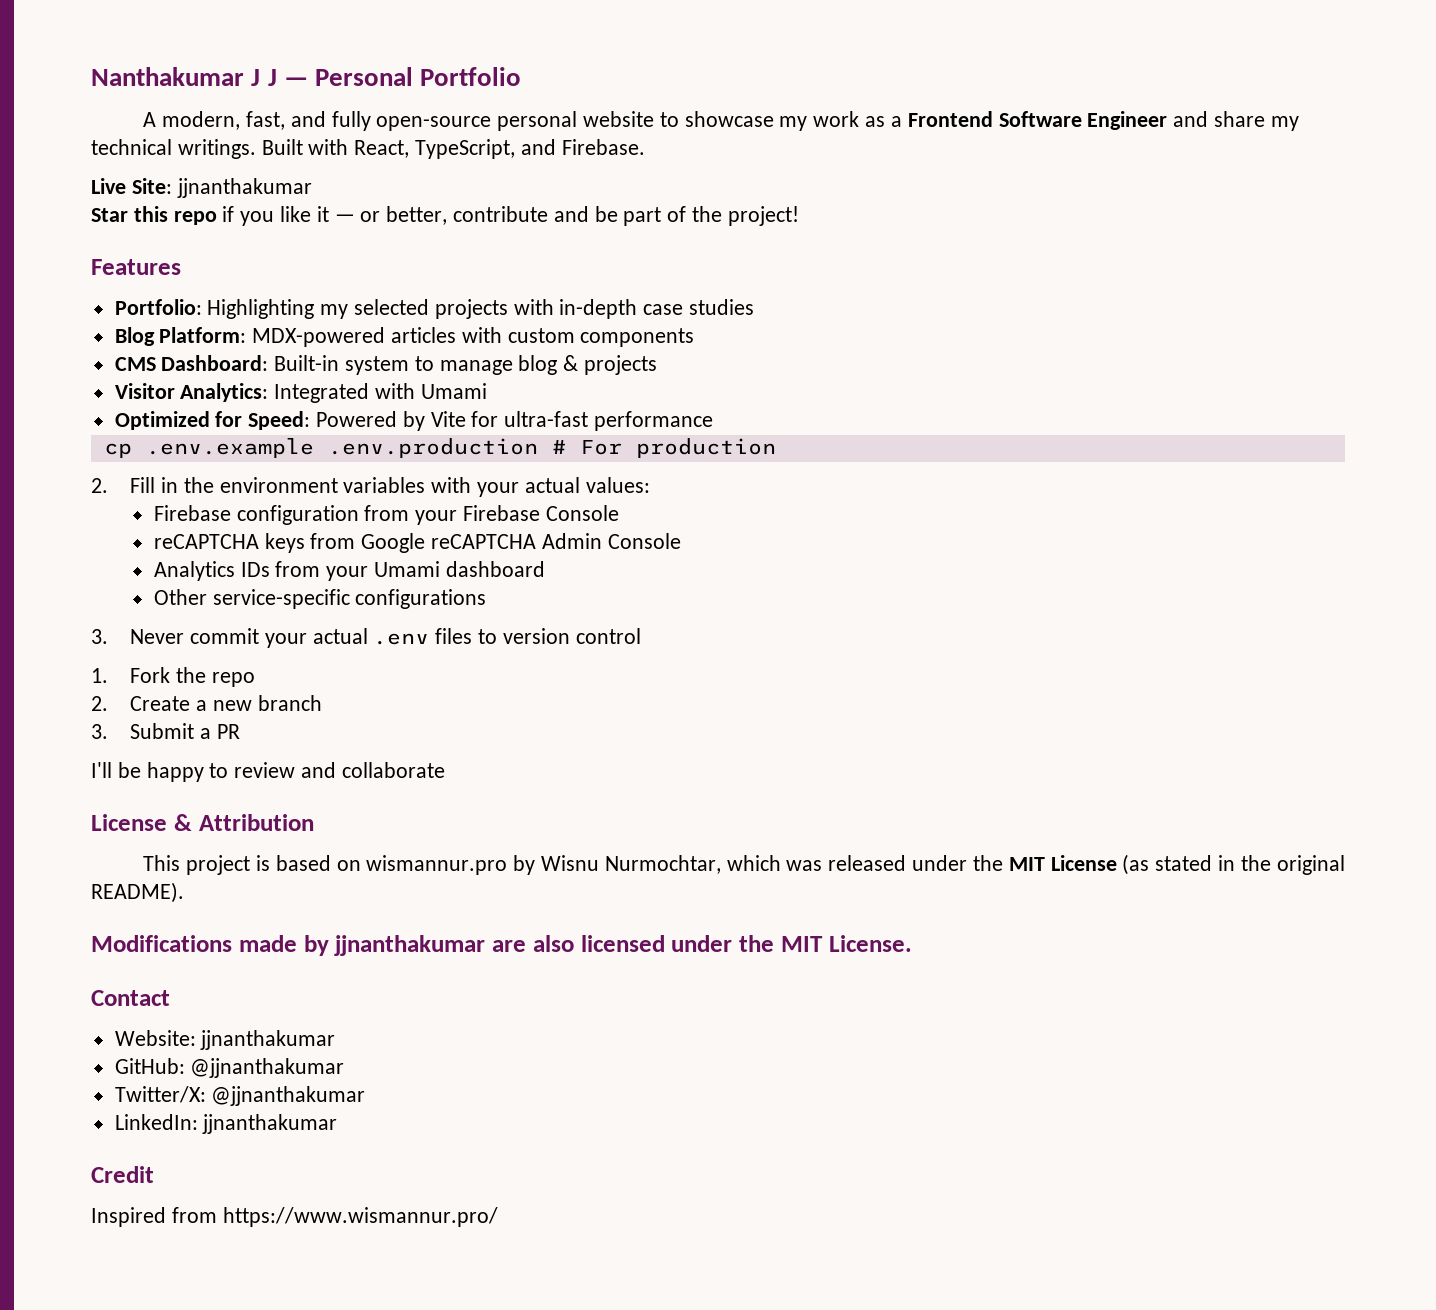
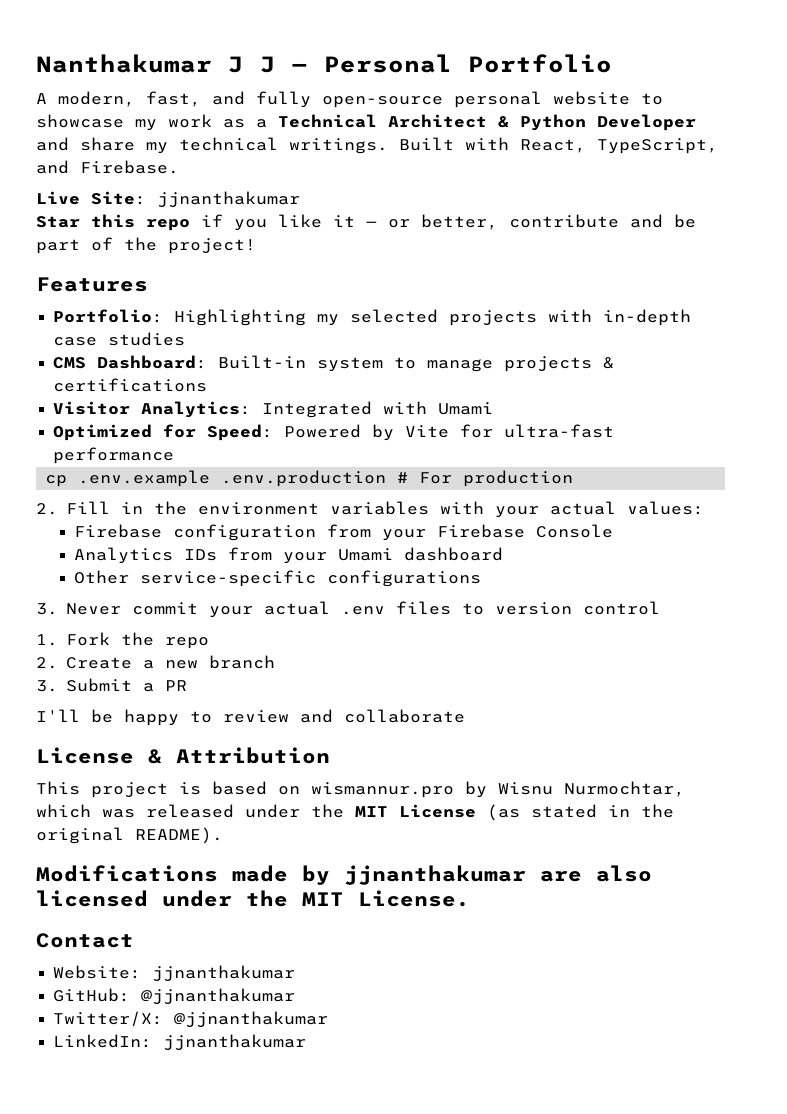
- A modern, fast, and fully open-source personal website to showcase my work as a Frontend Software Engineer and share my technical writings.
+ A modern, fast, and fully open-source personal website to showcase my work as a Technical Architect & Python Developer and share my technical writings.
- Blog Platform: MDX-powered articles with custom components
- CMS Dashboard: Built-in system to manage blog & projects
+ CMS Dashboard: Built-in system to manage projects & certifications
- reCAPTCHA keys from Google reCAPTCHA Admin Console
- Credit
- Inspired from https://www.wismannur.pro/

